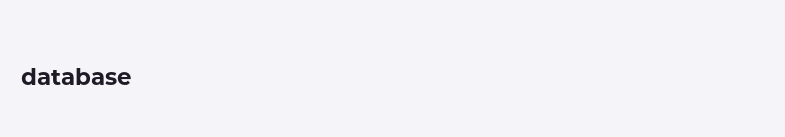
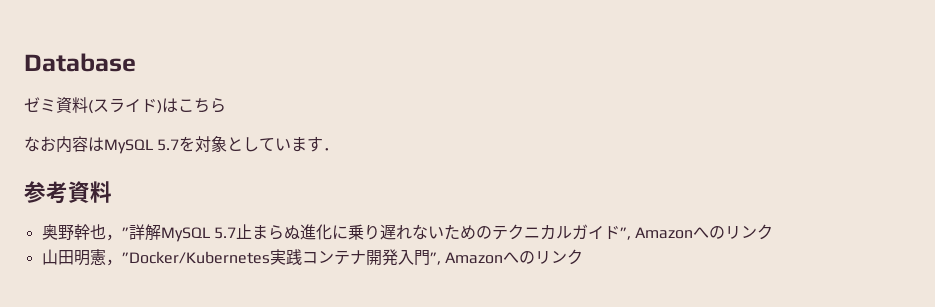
- database
+ Database
+ ゼミ資料(スライド)はこちら
+ なお内容はMySQL 5.7を対象としています．
+ 参考資料
+ 奥野幹也，”詳解MySQL 5.7止まらぬ進化に乗り遅れないためのテクニカルガイド”, Amazonへのリンク
+ 山田明憲，”Docker/Kubernetes実践コンテナ開発入門”, Amazonへのリンク

